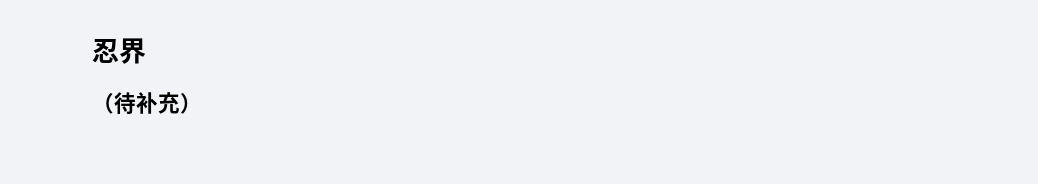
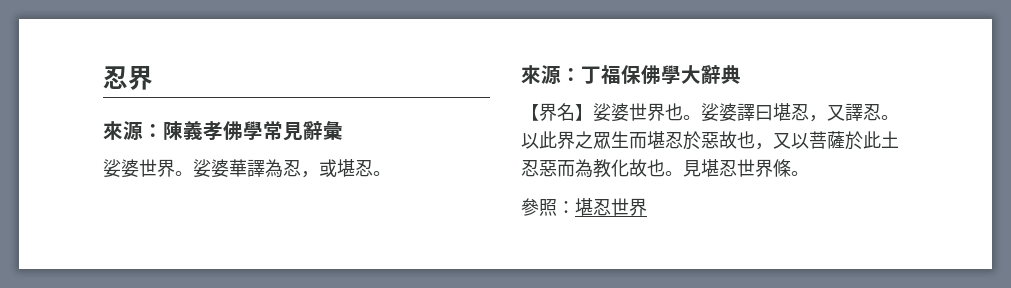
- （待补充）
+ 來源：陳義孝佛學常見辭彙
+ 娑婆世界。娑婆華譯為忍，或堪忍。
+ 來源：丁福保佛學大辭典
+ 【界名】娑婆世界也。娑婆譯曰堪忍，又譯忍。以此界之眾生而堪忍於惡故也，又以菩薩於此土忍惡而為教化故也。見堪忍世界條。
+ 參照：堪忍世界

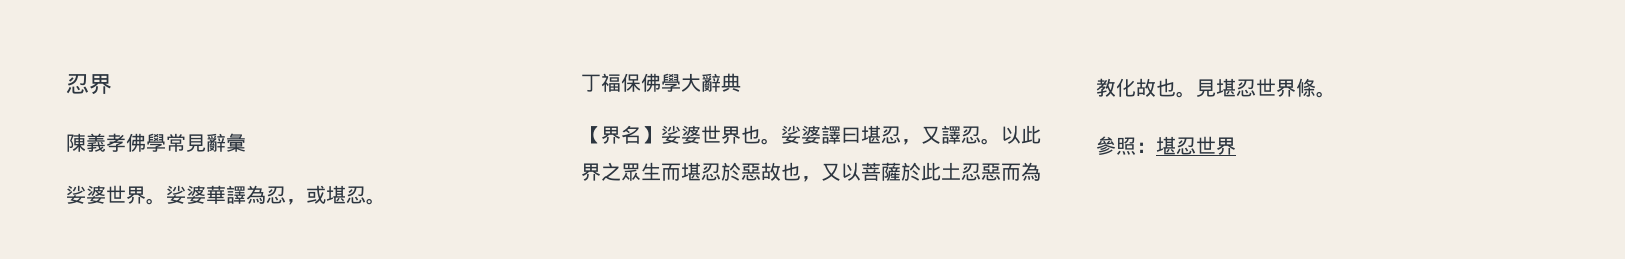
- 來源：陳義孝佛學常見辭彙
+ 陳義孝佛學常見辭彙
- 來源：丁福保佛學大辭典
+ 丁福保佛學大辭典

